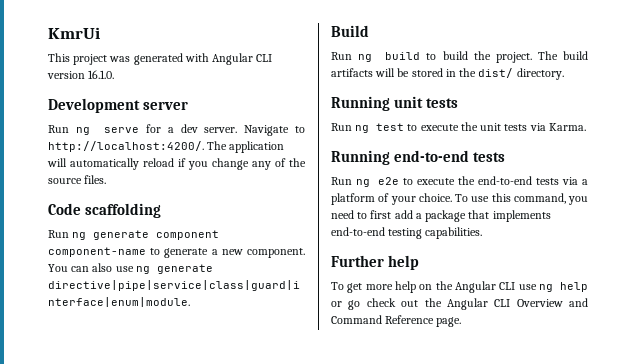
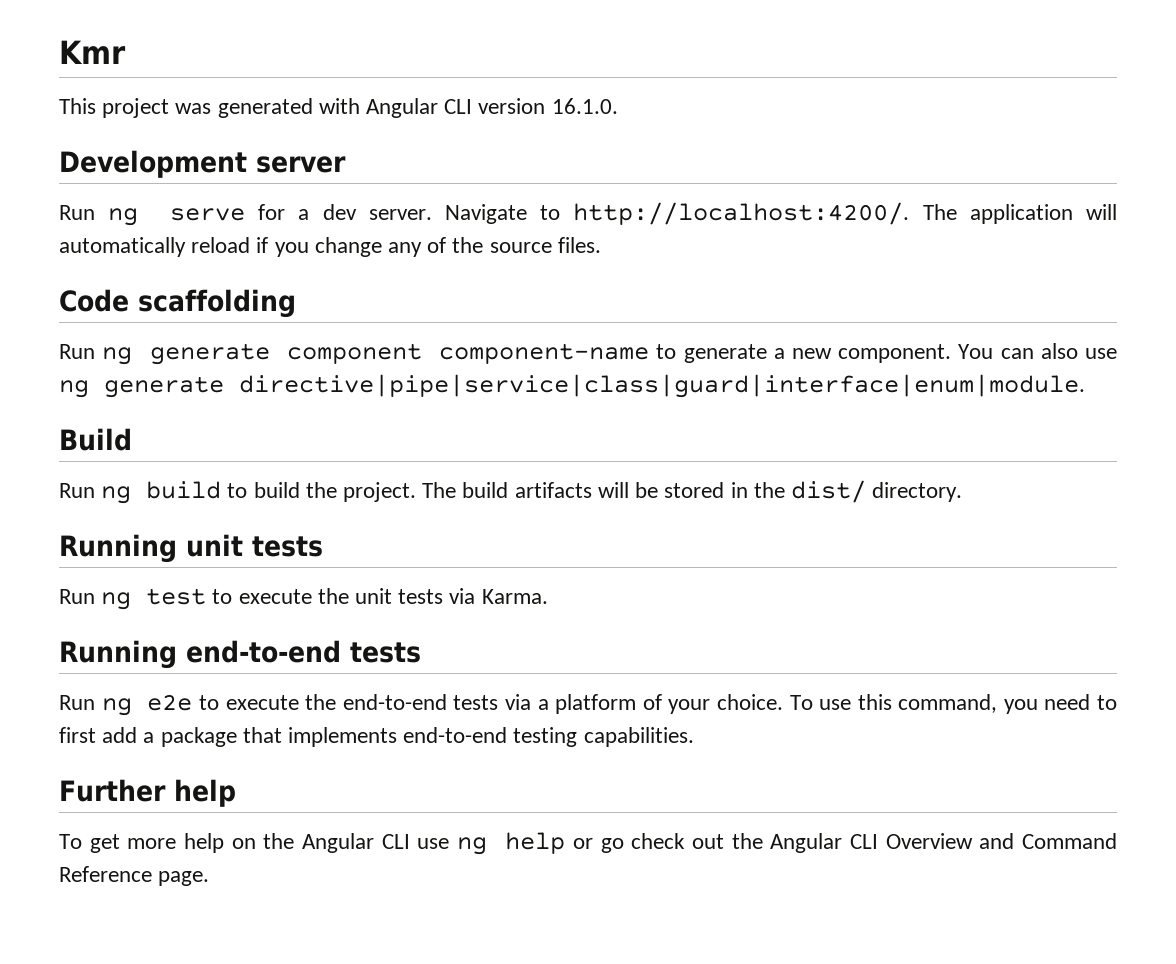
- KmrUi
+ Kmr

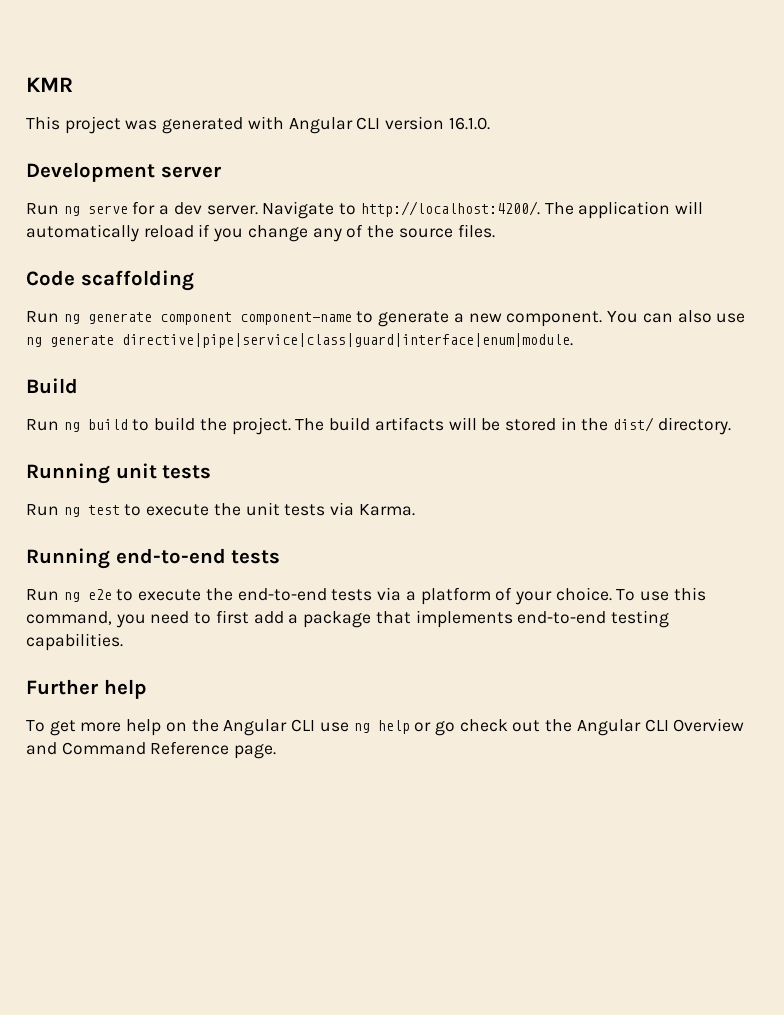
- Kmr
+ KMR

